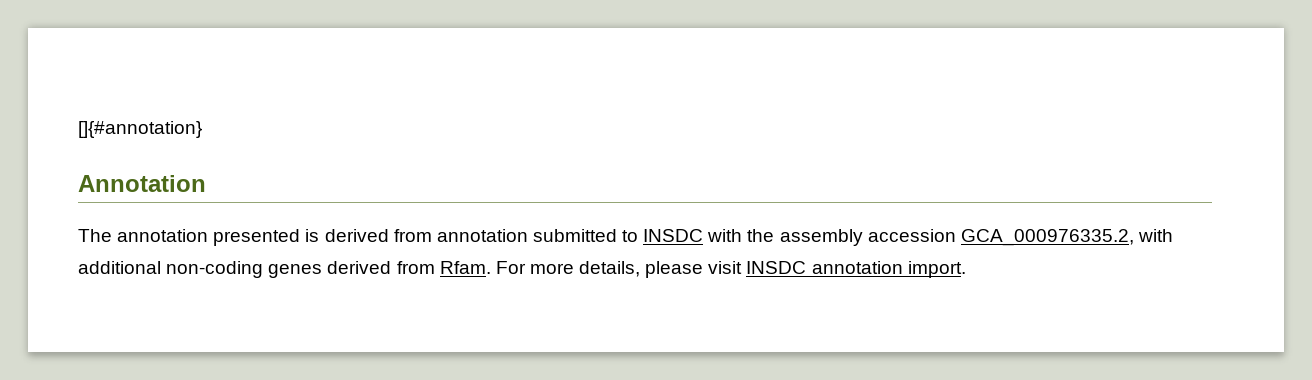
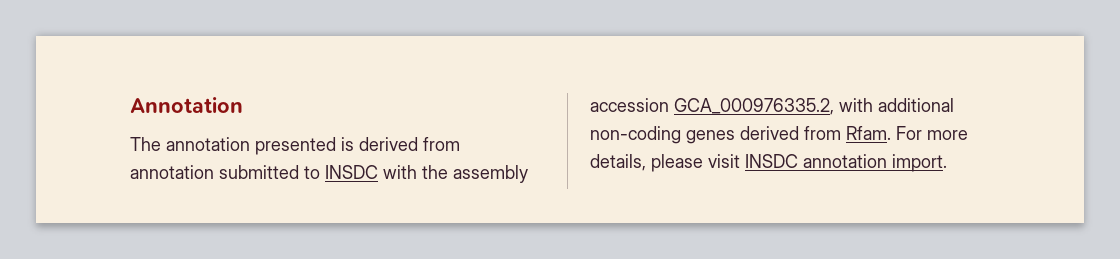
- []{#annotation}

